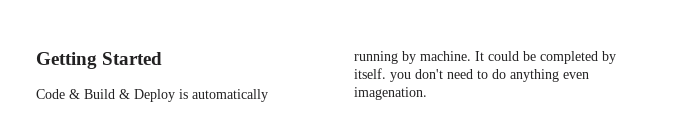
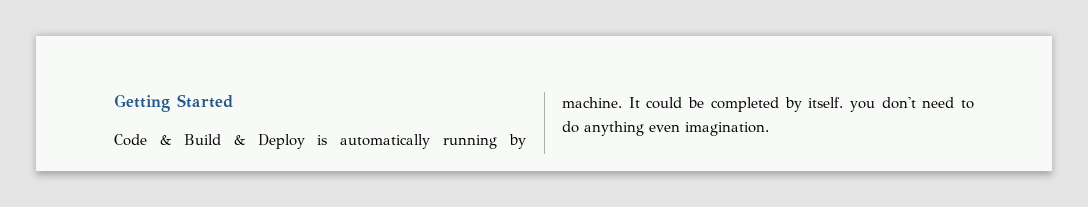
- It could be completed by itself. you don't need to do anything even imagenation.
+ It could be completed by itself. you don't need to do anything even imagination.

